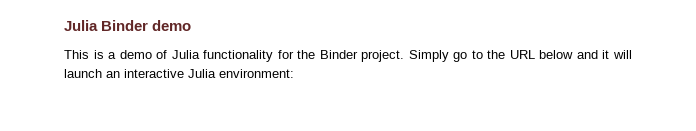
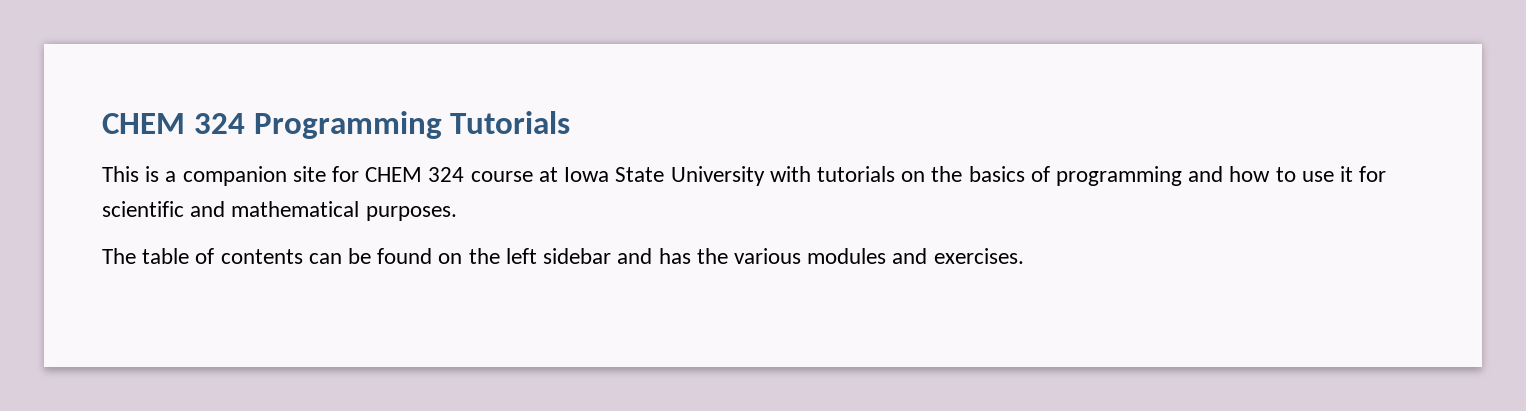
- Julia Binder demo
+ CHEM 324 Programming Tutorials
- This is a demo of Julia functionality for the Binder project. Simply go to the URL below and it will launch an interactive Julia environment:
+ This is a companion site for CHEM 324 course at Iowa State University with tutorials on the basics of programming and how to use it for scientific and mathematical purposes.
+ The table of contents can be found on the left sidebar and has the various modules and exercises.

